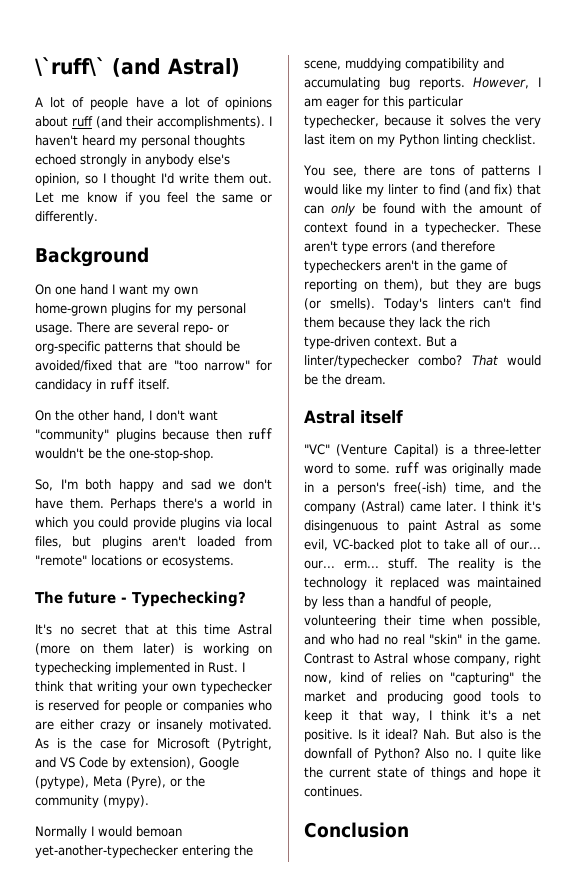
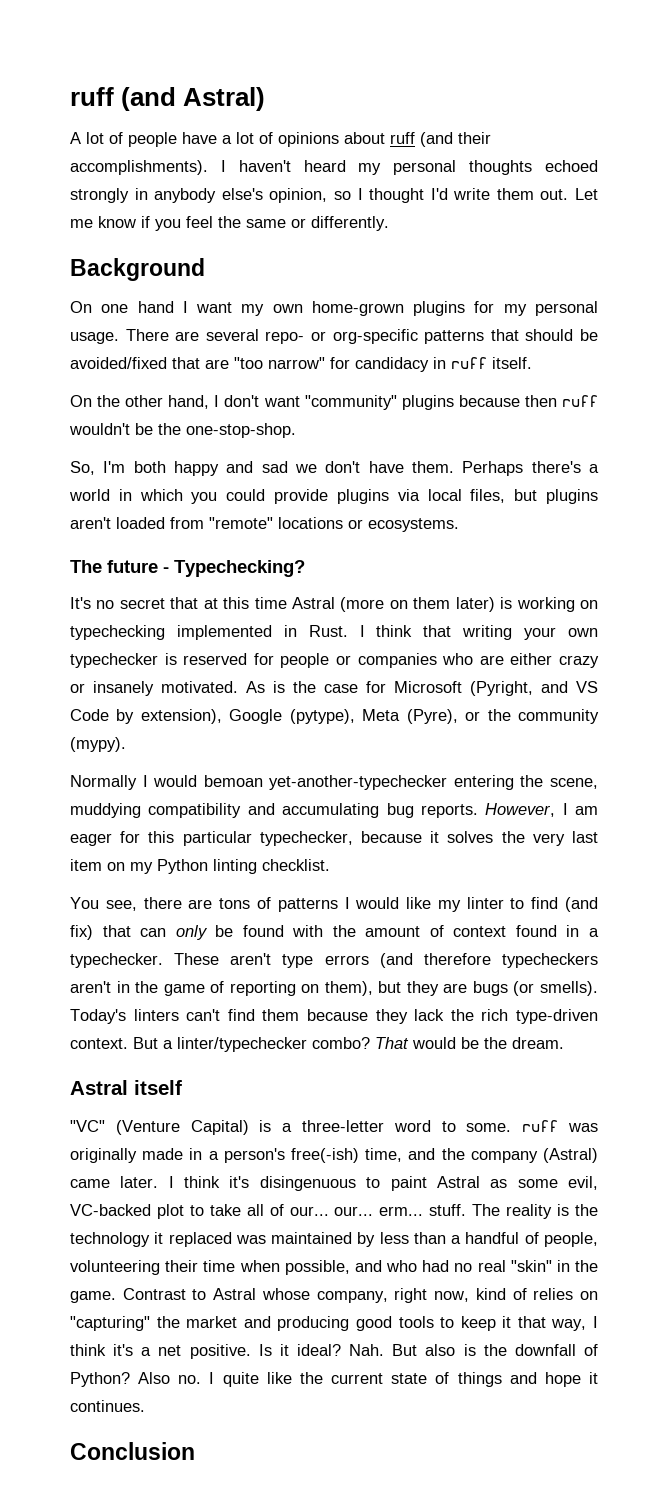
- \`ruff\` (and Astral)
+ ruff (and Astral)
- As is the case for Microsoft (Pytright, and VS Code by extension), Google (pytype), Meta (Pyre), or the community (mypy).
+ As is the case for Microsoft (Pyright, and VS Code by extension), Google (pytype), Meta (Pyre), or the community (mypy).

